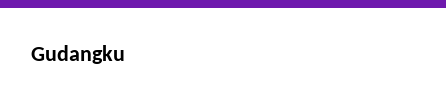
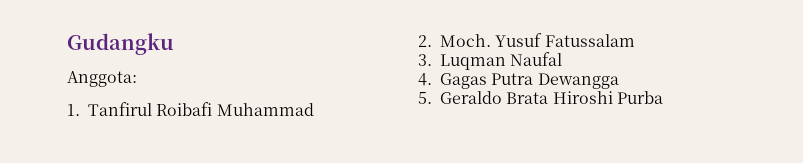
+ Anggota:
+ 1. Tanfirul Roibafi Muhammad
+ 2. Moch. Yusuf Fatussalam
+ 3. Luqman Naufal
+ 4. Gagas Putra Dewangga
+ 5. Geraldo Brata Hiroshi Purba

